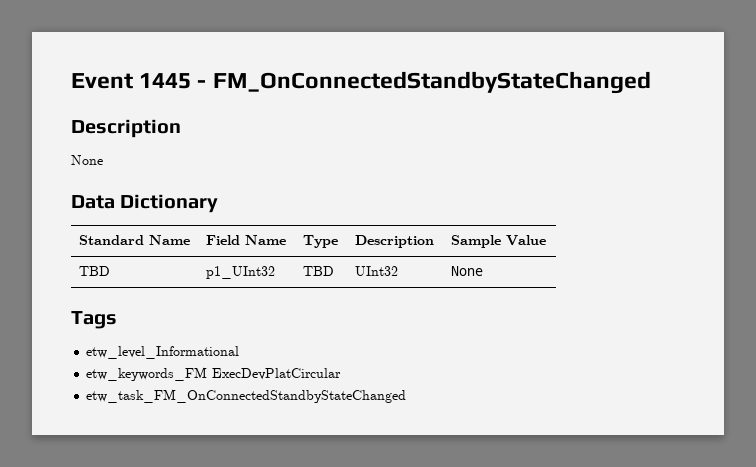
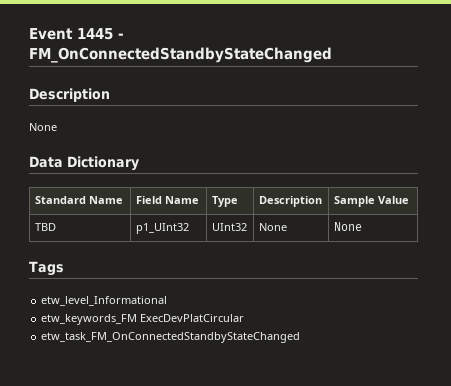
- TBD | p1_UInt32 | TBD | UInt32 | None
+ TBD | p1_UInt32 | UInt32 | None | None

